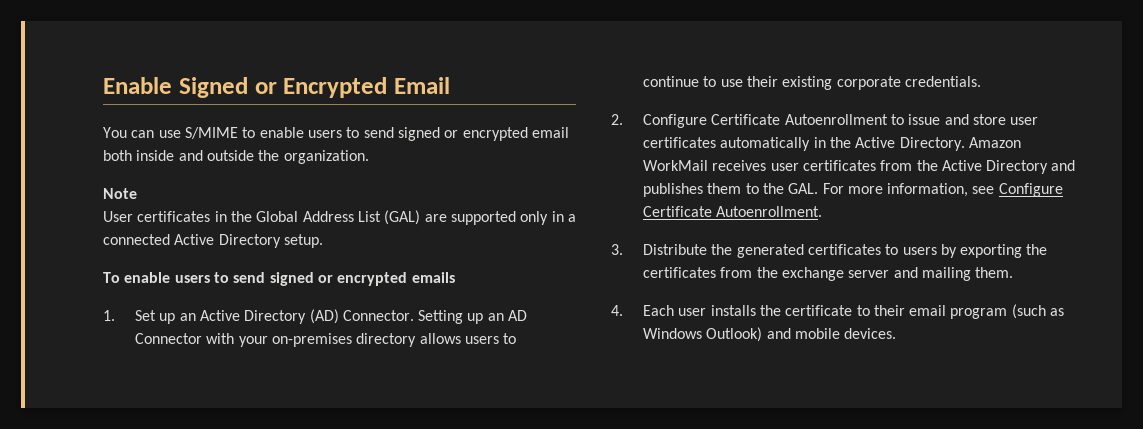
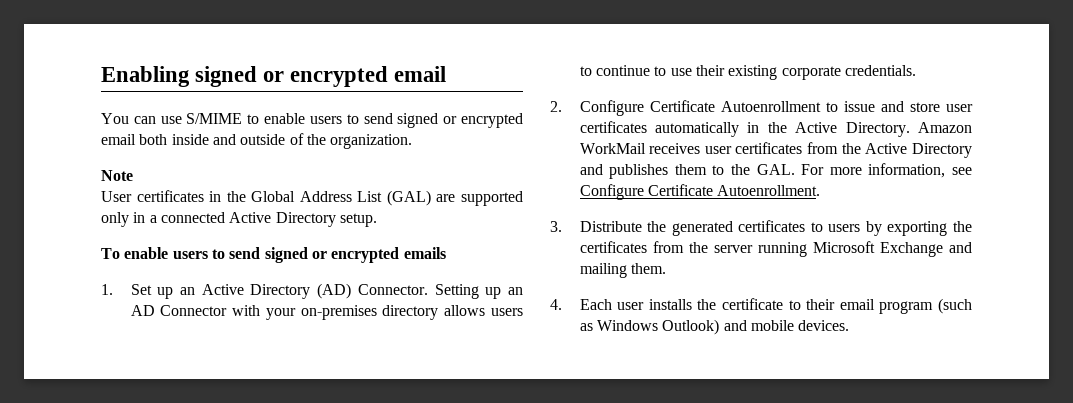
- Enable Signed or Encrypted Email
+ Enabling signed or encrypted email
- You can use S/MIME to enable users to send signed or encrypted email both inside and outside the organization.
+ You can use S/MIME to enable users to send signed or encrypted email both inside and outside of the organization.
- 3. Distribute the generated certificates to users by exporting the certificates from the exchange server and mailing them.
+ 3. Distribute the generated certificates to users by exporting the certificates from the server running Microsoft Exchange and mailing them.

